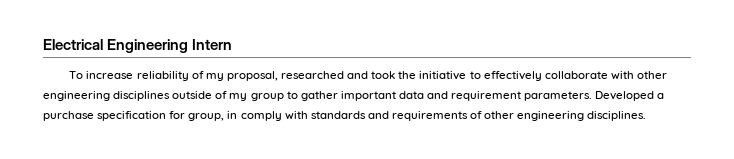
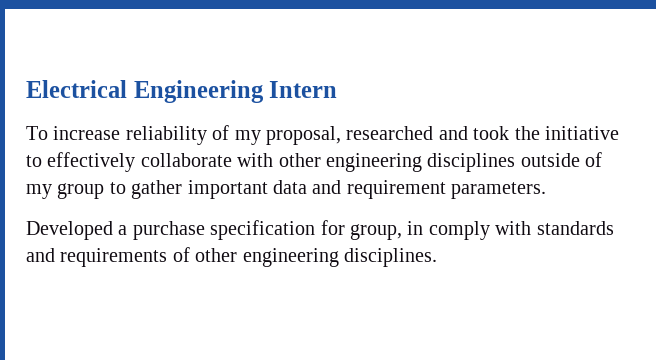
- To increase reliability of my proposal, researched and took the initiative to effectively collaborate with other engineering disciplines outside of my group to gather important data and requirement parameters. Developed a purchase specification for group, in comply with standards and requirements of other engineering disciplines.
+ To increase reliability of my proposal, researched and took the initiative to effectively collaborate with other engineering disciplines outside of my group to gather important data and requirement parameters.
+ Developed a purchase specification for group, in comply with standards and requirements of other engineering disciplines.

